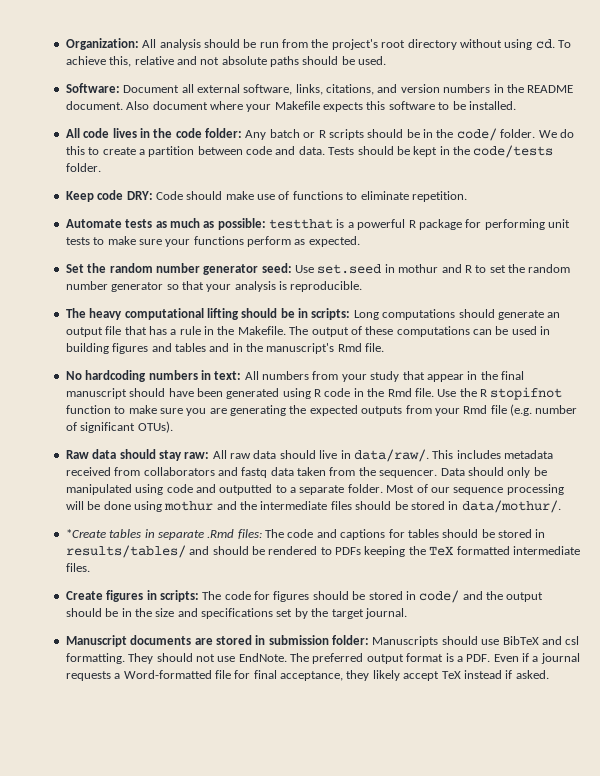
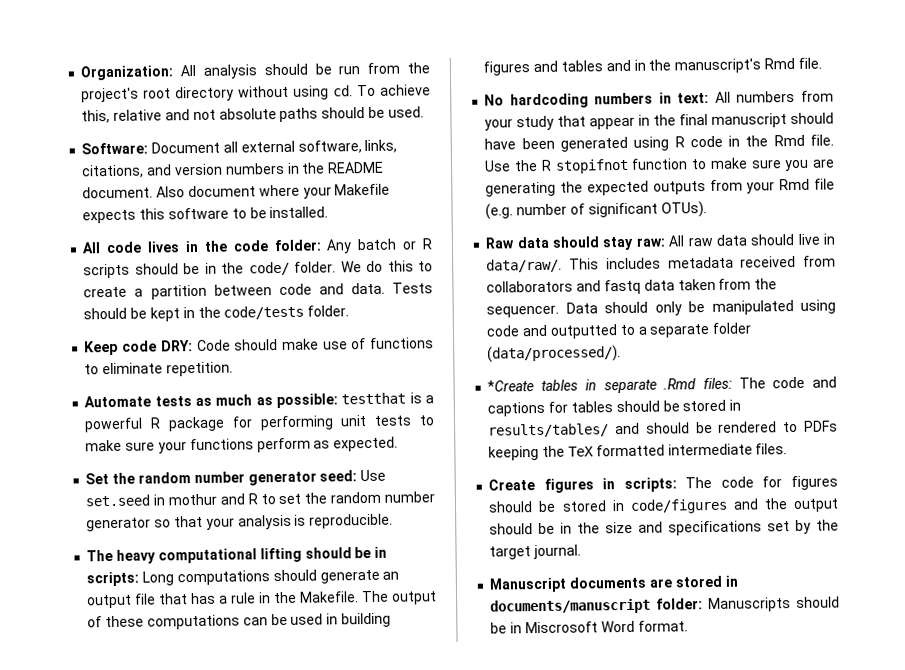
- Data should only be manipulated using code and outputted to a separate folder. Most of our sequence processing will be done using mothur and the intermediate files should be stored in data/mothur/.
+ Data should only be manipulated using code and outputted to a separate folder (data/processed/).
- Create figures in scripts: The code for figures should be stored in code/ and the output should be in the size and specifications set by the target journal.
+ Create figures in scripts: The code for figures should be stored in code/figures and the output should be in the size and specifications set by the target journal.
- Manuscript documents are stored in submission folder: Manuscripts should use BibTeX and csl formatting. They should not use EndNote. The preferred output format is a PDF. Even if a journal requests a Word-formatted file for final acceptance, they likely accept TeX instead if asked.
+ Manuscript documents are stored in documents/manuscript folder: Manuscripts should be in Miscrosoft Word format.

